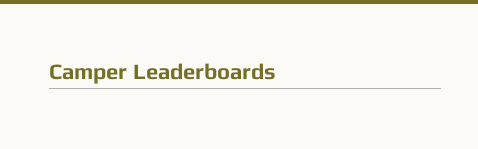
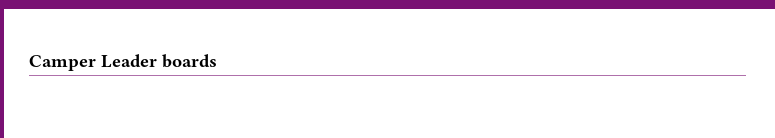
- Camper Leaderboards
+ Camper Leader boards

